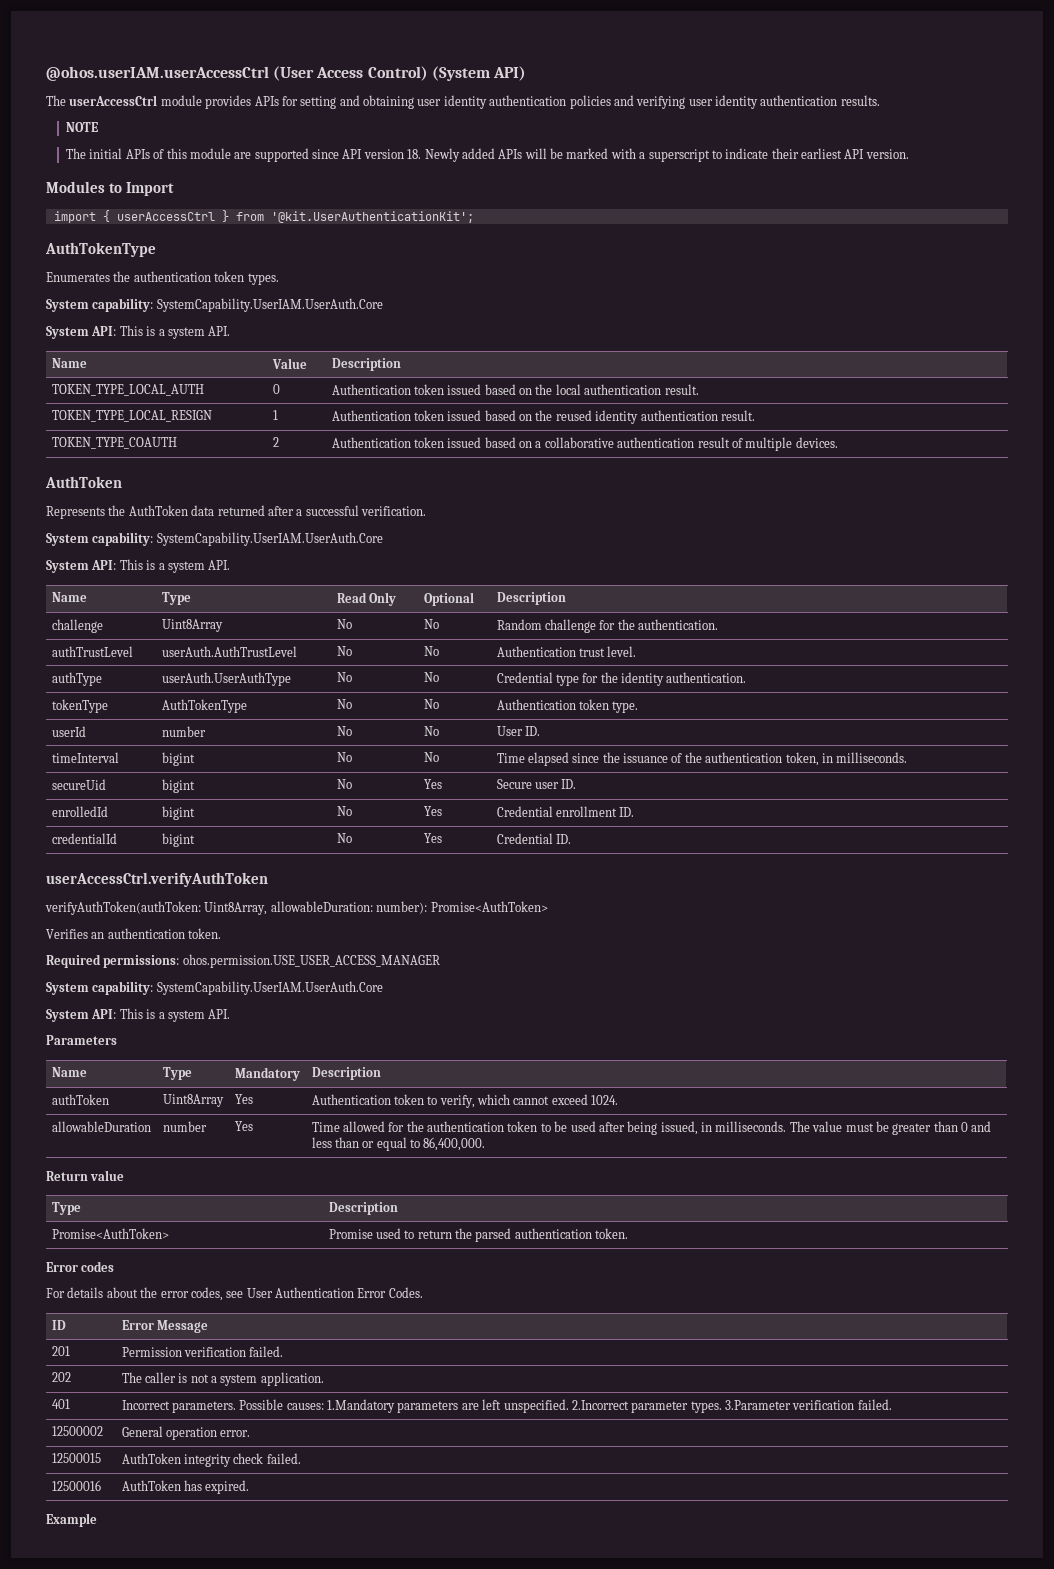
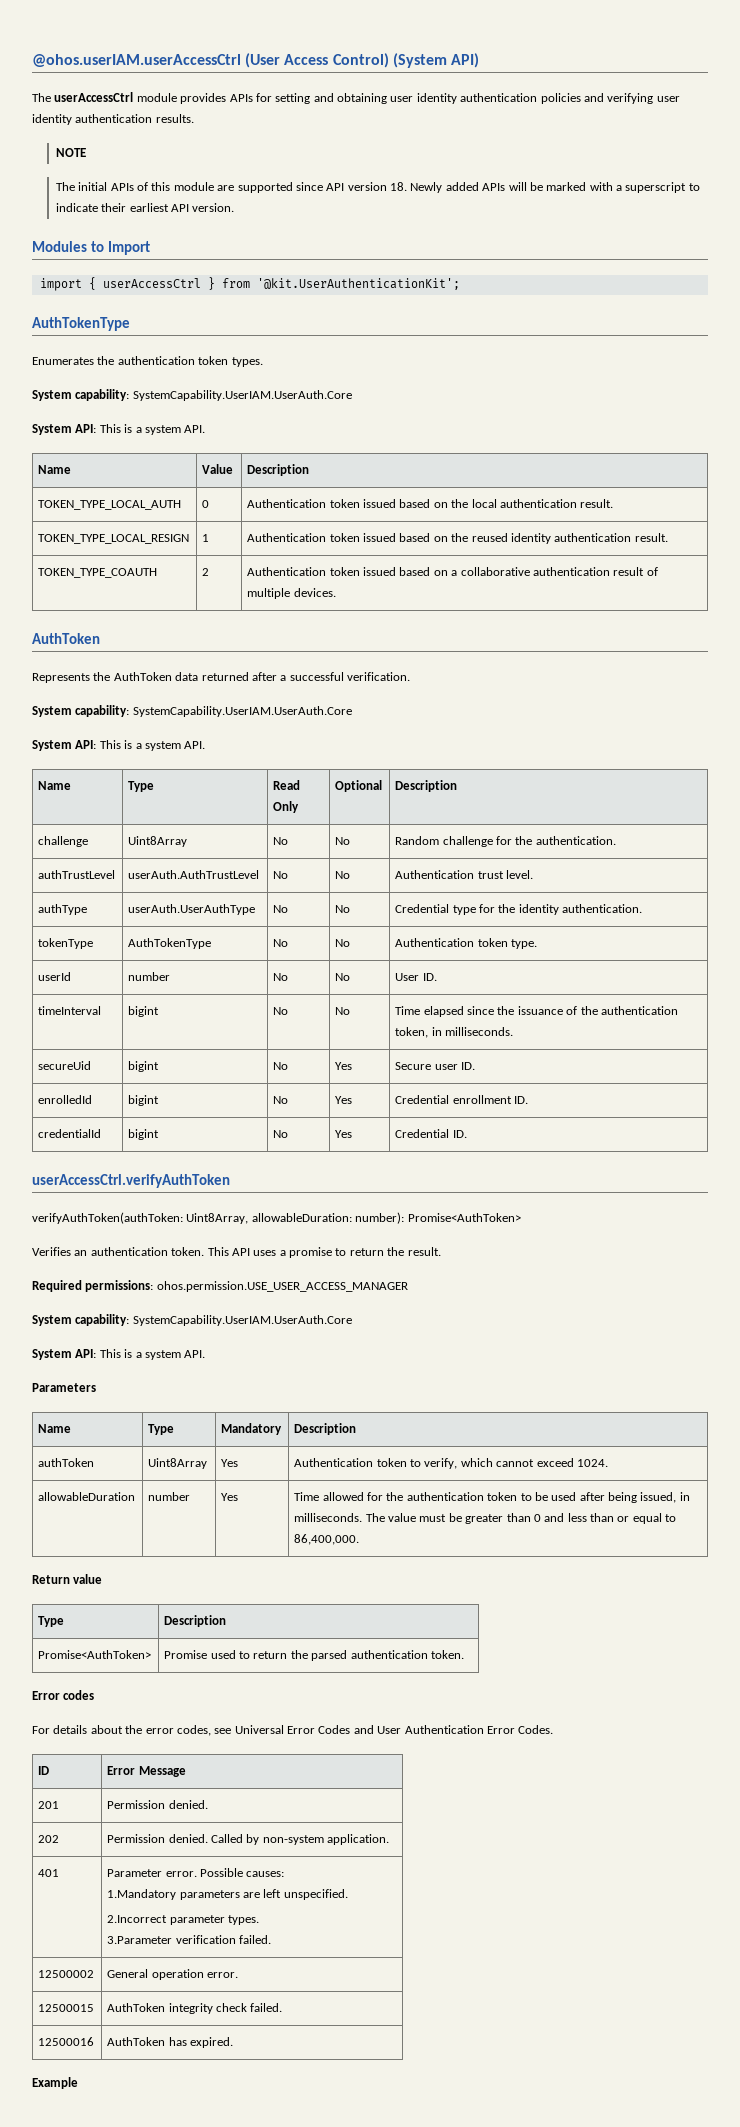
+ This API uses a promise to return the result.
- For details about the error codes, see User Authentication Error Codes.
+ For details about the error codes, see Universal Error Codes and User Authentication Error Codes.
- 201 | Permission verification failed.
+ 201 | Permission denied.
- 202 | The caller is not a system application.
+ 202 | Permission denied. Called by non-system application.
- 401 | Incorrect parameters. Possible causes: 1.Mandatory parameters are left unspecified. 2.Incorrect parameter types. 3.Parameter verification failed.
+ 401 | Parameter error. Possible causes:
+ 1.Mandatory parameters are left unspecified.
+ 2.Incorrect parameter types.
+ 3.Parameter verification failed.

